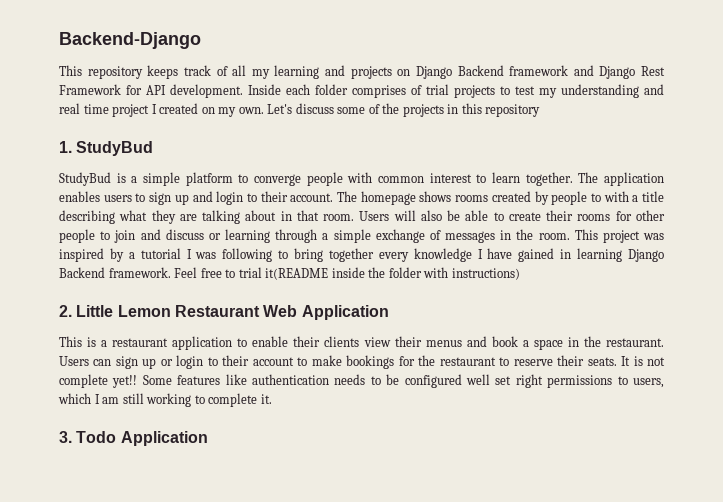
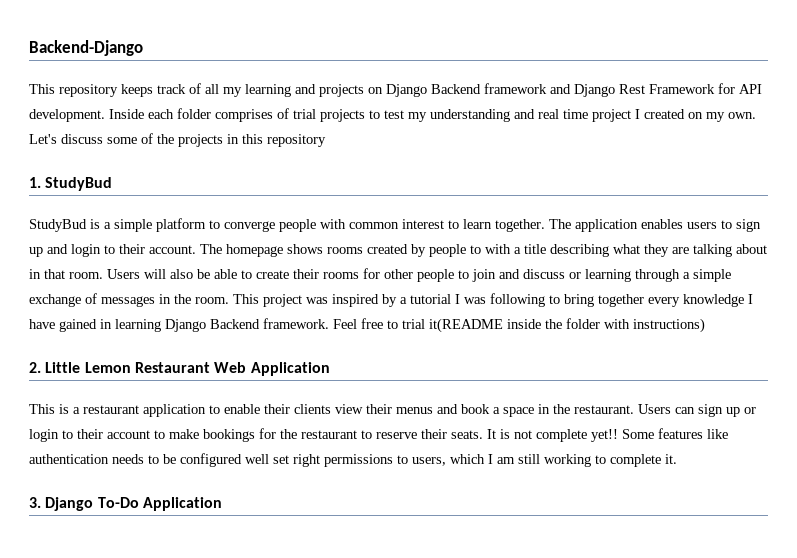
- 3. Todo Application
+ 3. Django To-Do Application

